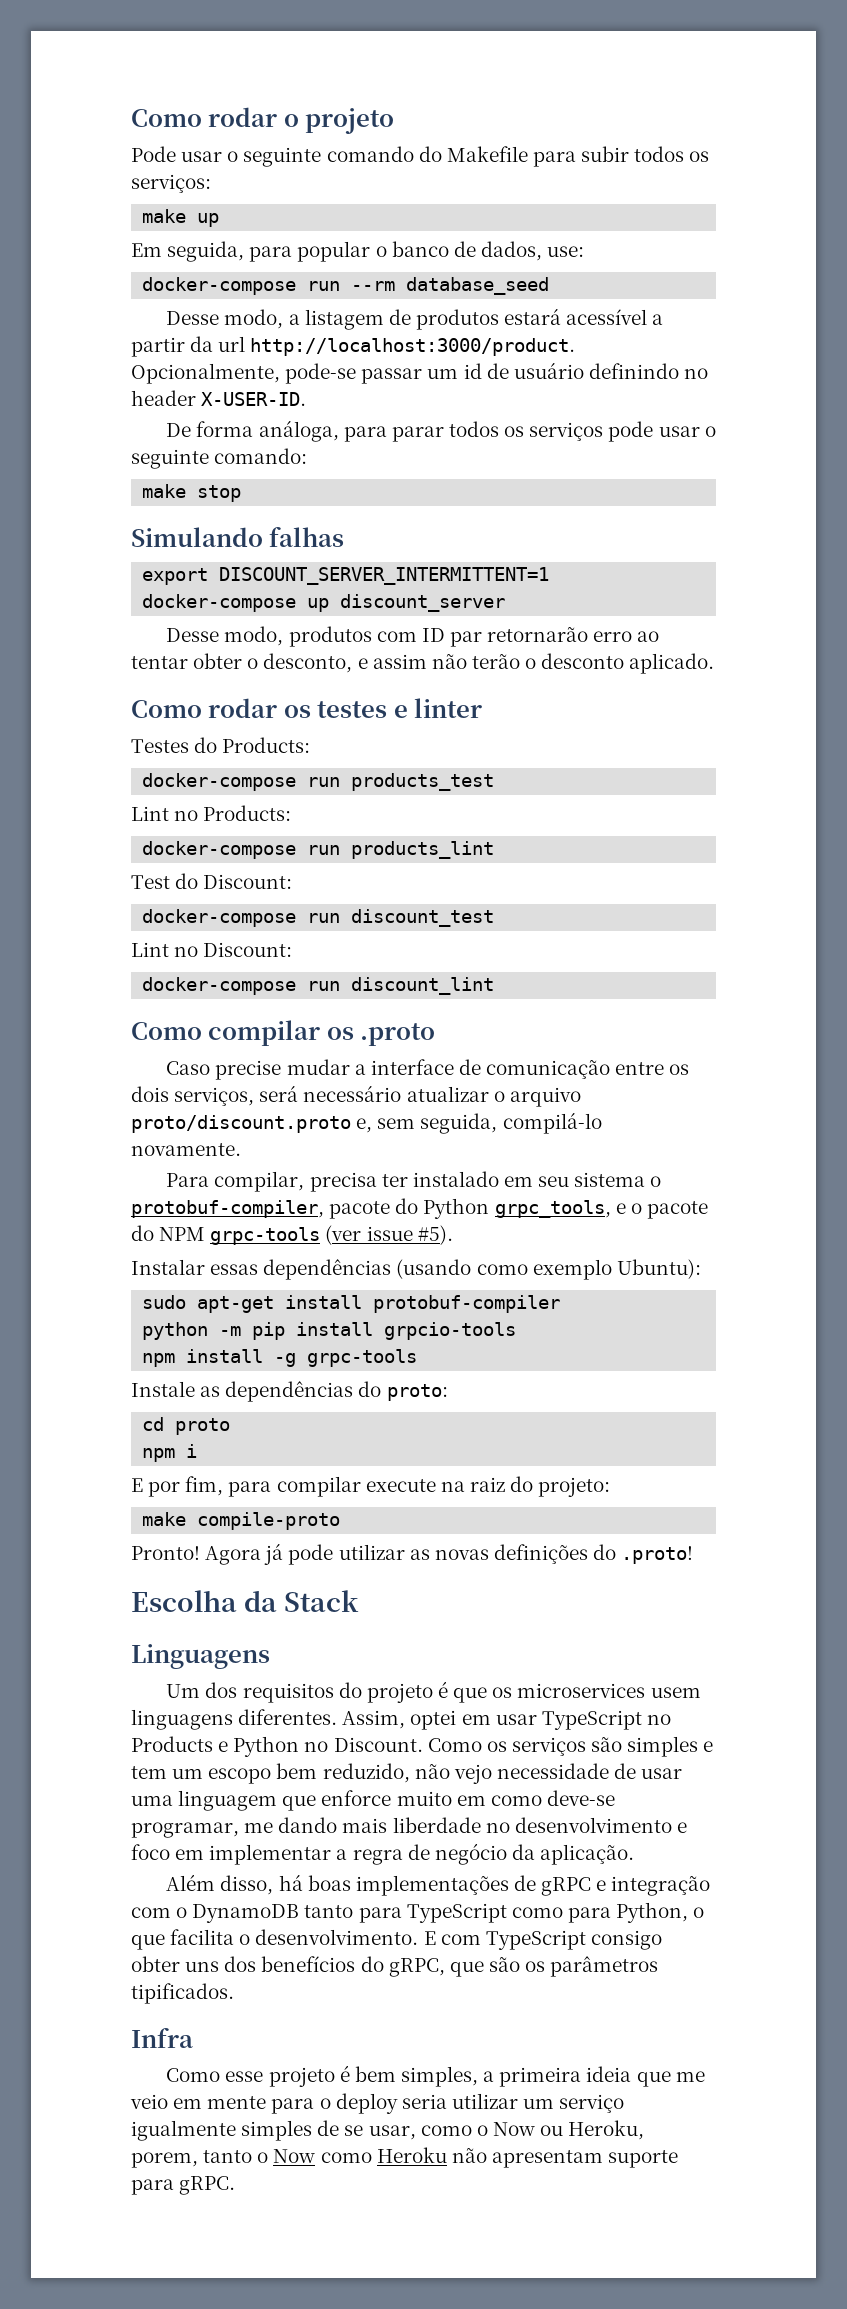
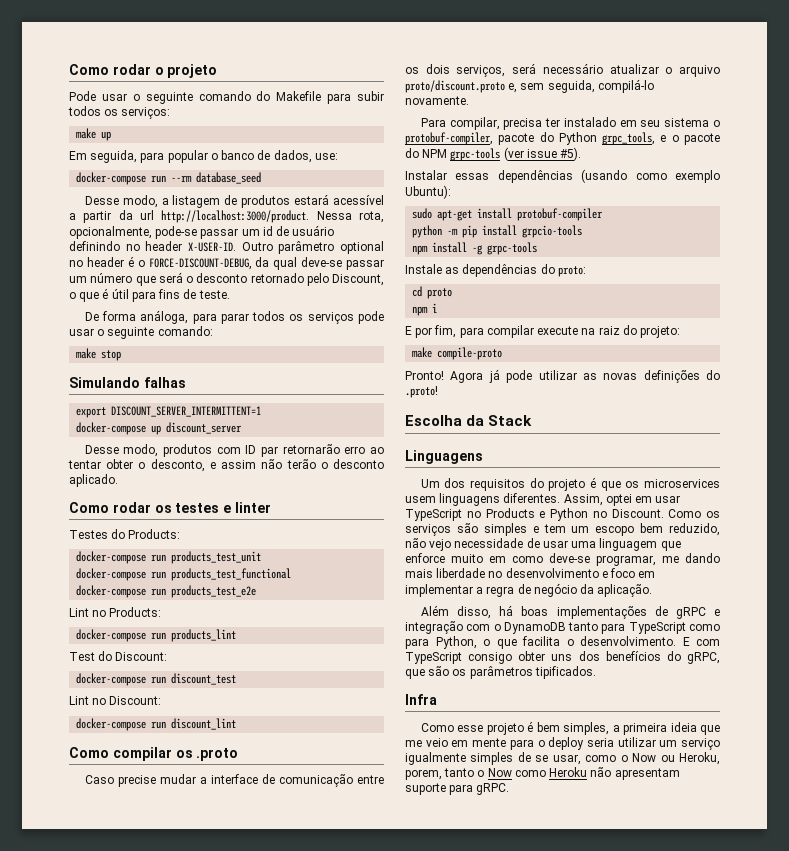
- Opcionalmente, pode-se passar um id de usuário definindo no header X-USER-ID.
+ Nessa rota, opcionalmente, pode-se passar um id de usuário definindo no header X-USER-ID. Outro parâmetro optional no header é o FORCE-DISCOUNT-DEBUG, da qual deve-se passar um número que será o desconto retornado pelo Discount, o que é útil para fins de teste.
- docker-compose run products_test
+ docker-compose run products_test_unit
+ docker-compose run products_test_functional
+ docker-compose run products_test_e2e

